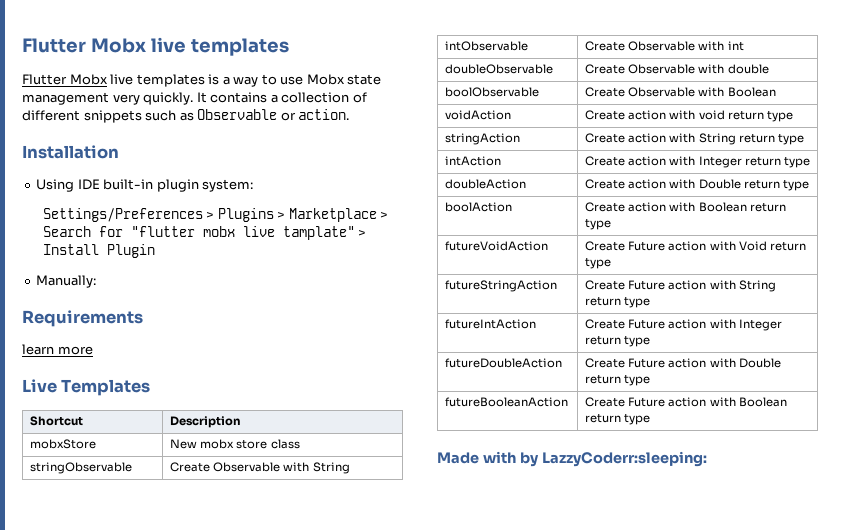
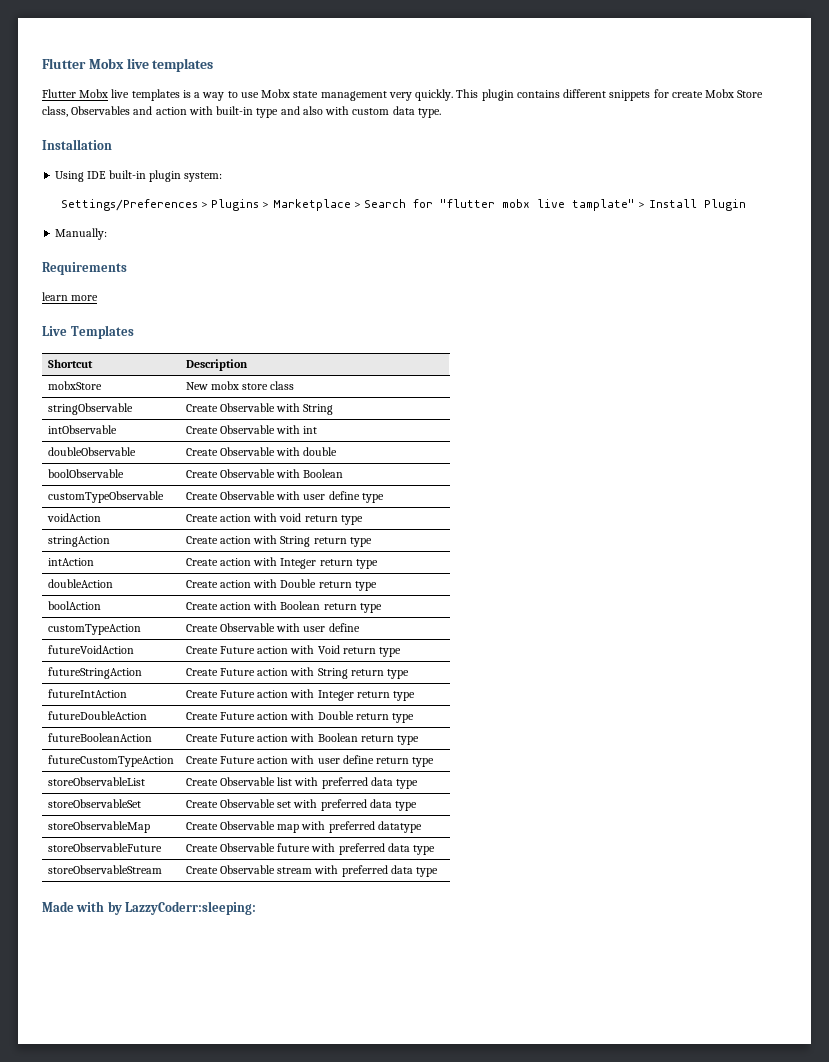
- It contains a collection of different snippets such as Observable or action.
+ This plugin contains different snippets for create Mobx Store class, Observables and action with built-in type and also with custom data type.
+ customTypeObservable | Create Observable with user define type
+ customTypeAction | Create Observable with user define
+ futureCustomTypeAction | Create Future action with user define return type
+ storeObservableList | Create Observable list with preferred data type
+ storeObservableSet | Create Observable set with preferred data type
+ storeObservableMap | Create Observable map with preferred datatype
+ storeObservableFuture | Create Observable future with preferred data type
+ storeObservableStream | Create Observable stream with preferred data type

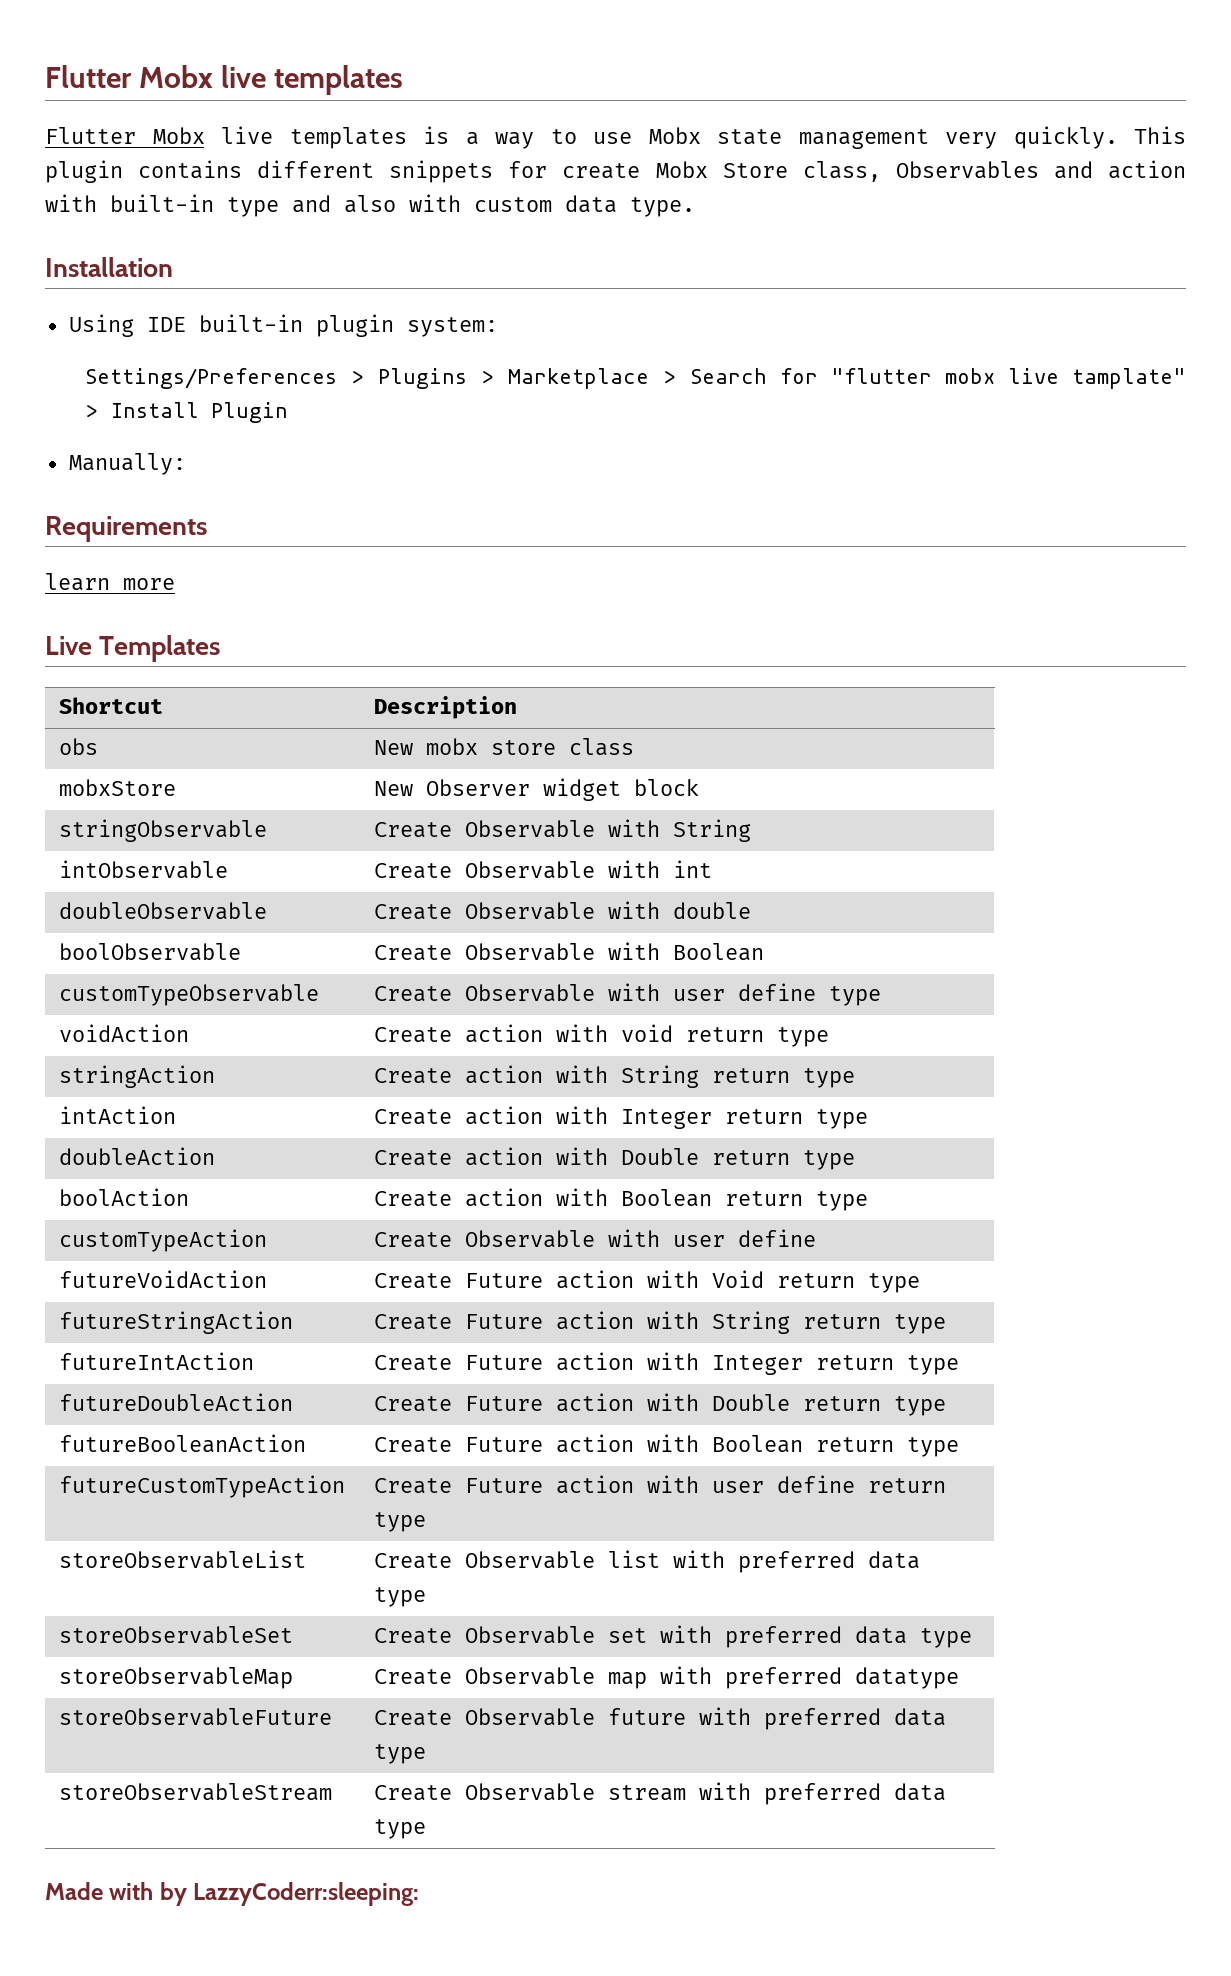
- mobxStore | New mobx store class
+ obs | New mobx store class
+ mobxStore | New Observer widget block

